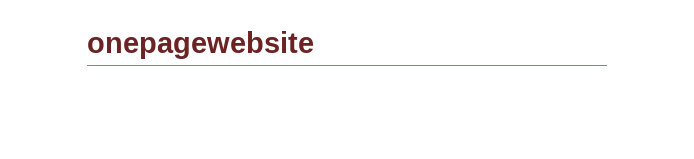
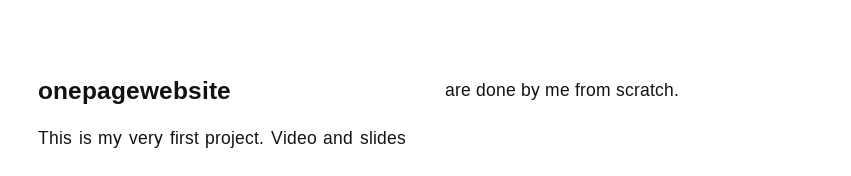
+ This is my very first project. Video and slides are done by me from scratch.

